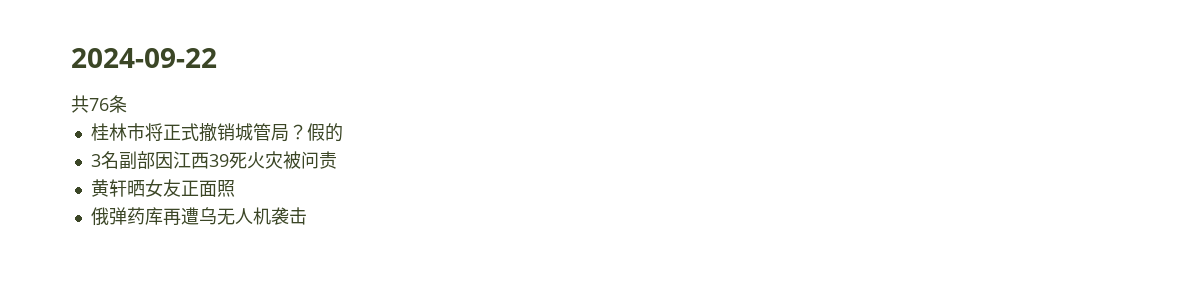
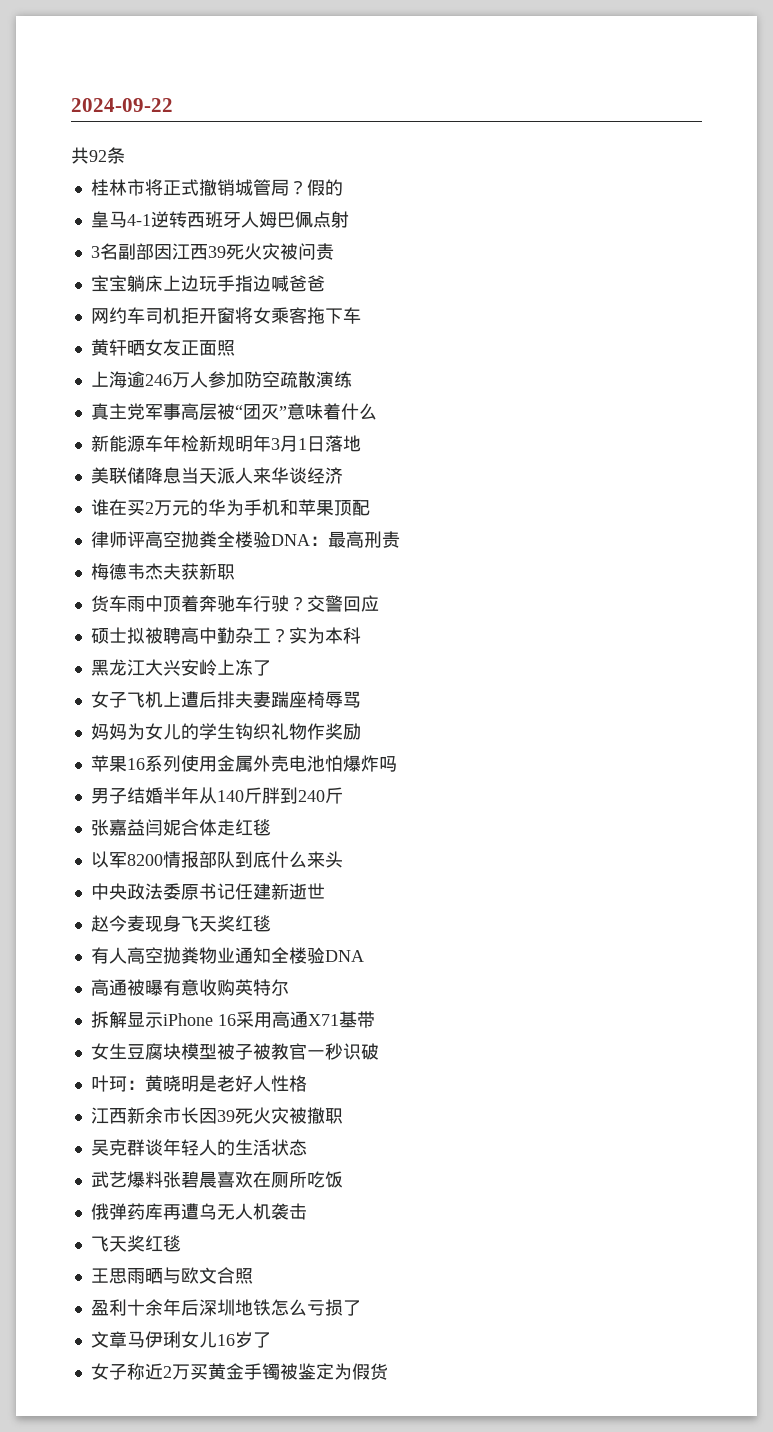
- 共76条
+ 共92条
+ 皇马4-1逆转西班牙人姆巴佩点射
+ 宝宝躺床上边玩手指边喊爸爸
+ 网约车司机拒开窗将女乘客拖下车
  黄轩晒女友正面照
+ 上海逾246万人参加防空疏散演练
+ 真主党军事高层被“团灭”意味着什么
+ 新能源车年检新规明年3月1日落地
+ 美联储降息当天派人来华谈经济
+ 谁在买2万元的华为手机和苹果顶配
+ 律师评高空抛粪全楼验DNA：最高刑责
+ 梅德韦杰夫获新职
+ 货车雨中顶着奔驰车行驶？交警回应
+ 硕士拟被聘高中勤杂工？实为本科
+ 黑龙江大兴安岭上冻了
+ 女子飞机上遭后排夫妻踹座椅辱骂
+ 妈妈为女儿的学生钩织礼物作奖励
+ 苹果16系列使用金属外壳电池怕爆炸吗
+ 男子结婚半年从140斤胖到240斤
+ 张嘉益闫妮合体走红毯
+ 以军8200情报部队到底什么来头
+ 中央政法委原书记任建新逝世
+ 赵今麦现身飞天奖红毯
+ 有人高空抛粪物业通知全楼验DNA
+ 高通被曝有意收购英特尔
+ 拆解显示iPhone 16采用高通X71基带
+ 女生豆腐块模型被子被教官一秒识破
+ 叶珂：黄晓明是老好人性格
+ 江西新余市长因39死火灾被撤职
+ 吴克群谈年轻人的生活状态
+ 武艺爆料张碧晨喜欢在厕所吃饭
  俄弹药库再遭乌无人机袭击
+ 飞天奖红毯
+ 王思雨晒与欧文合照
+ 盈利十余年后深圳地铁怎么亏损了
+ 文章马伊琍女儿16岁了
+ 女子称近2万买黄金手镯被鉴定为假货

